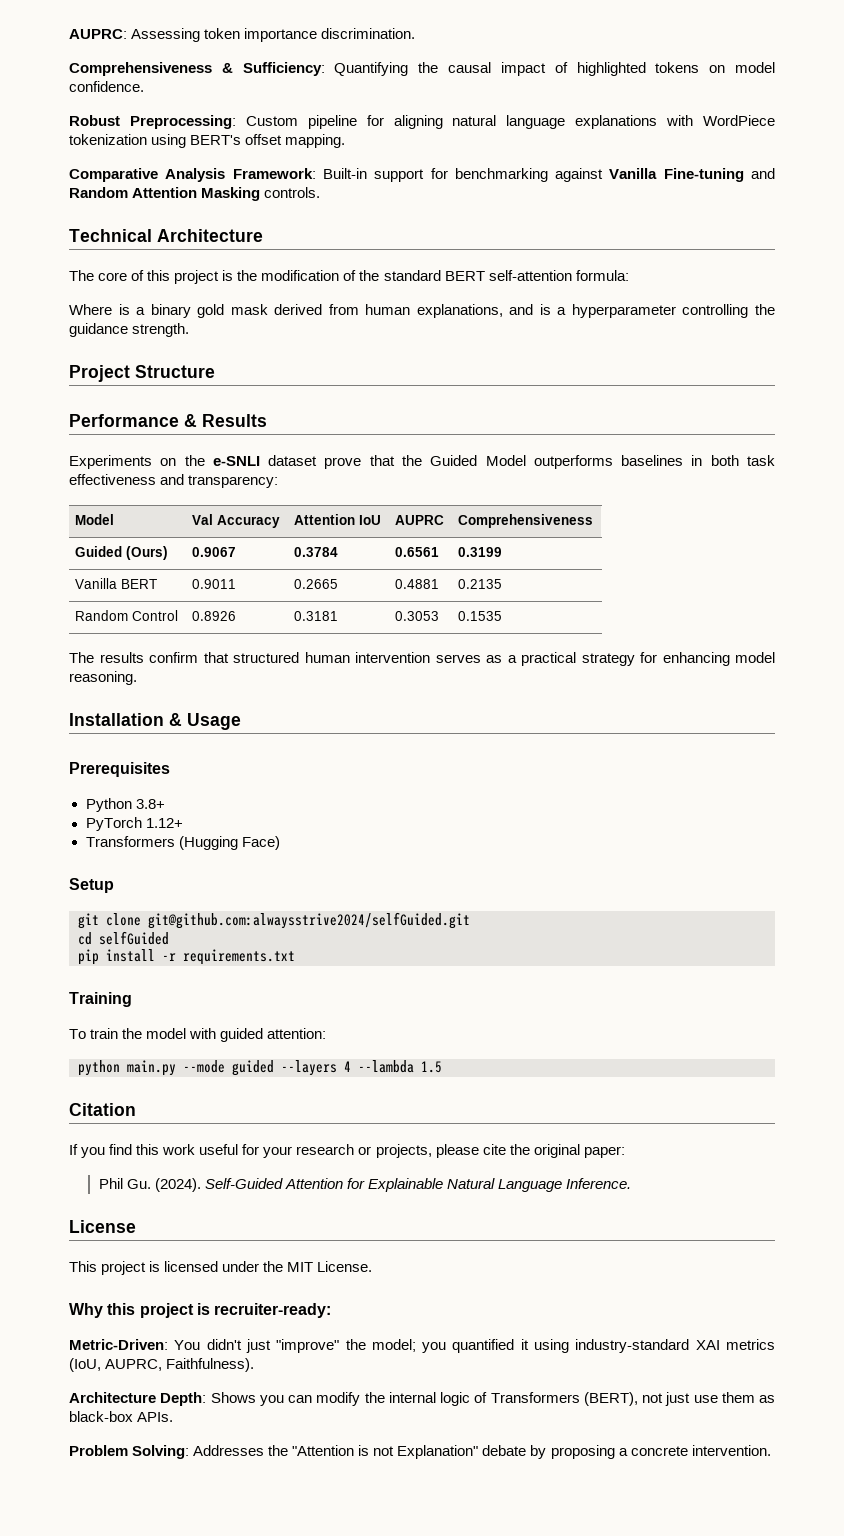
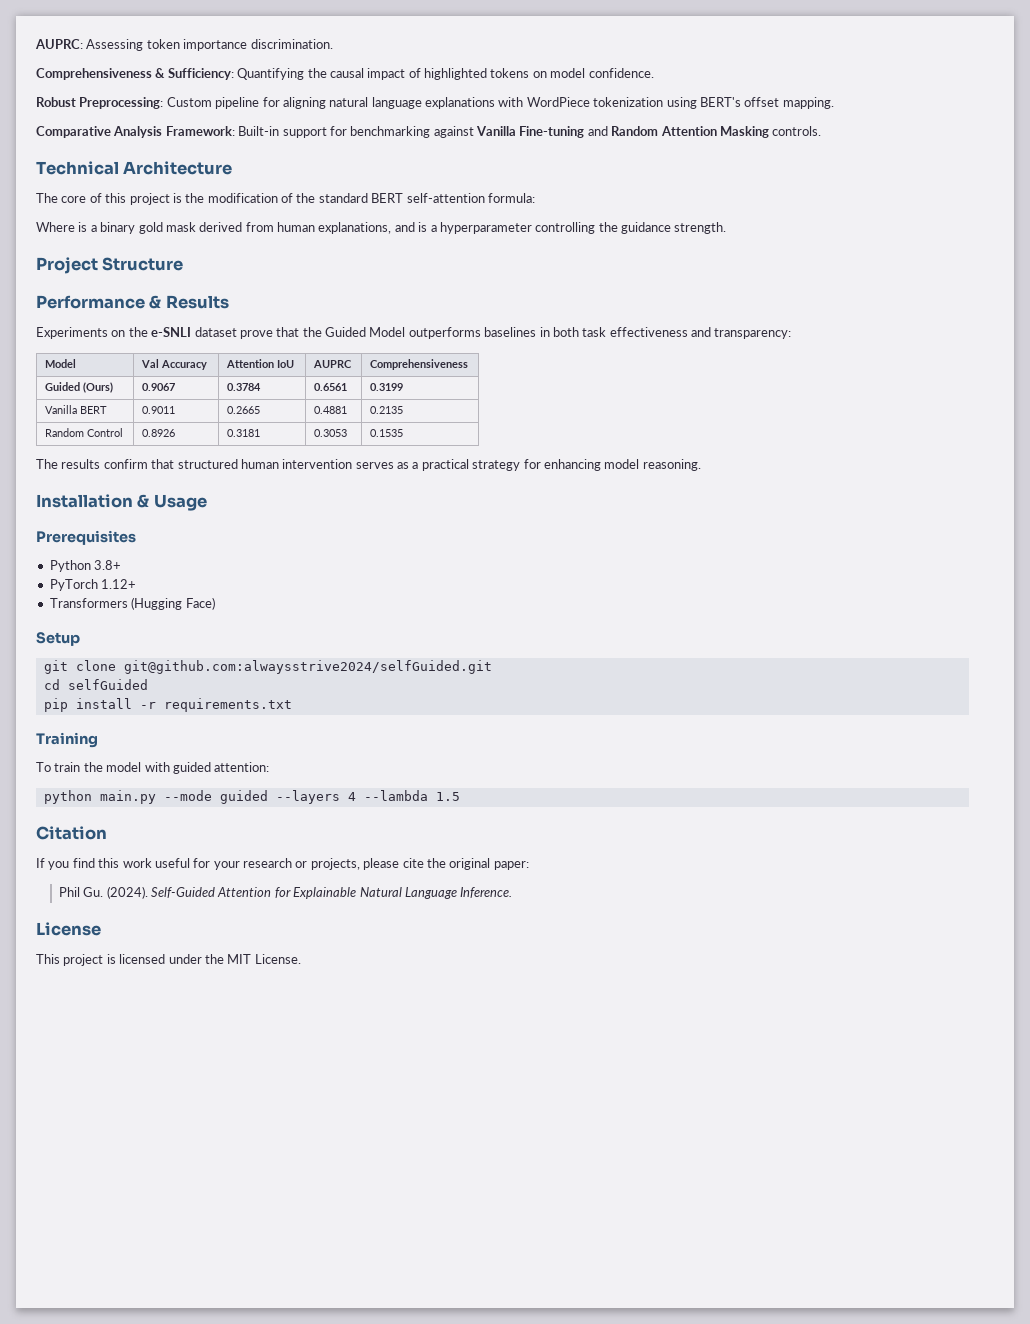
- Why this project is recruiter-ready:
- Metric-Driven: You didn't just "improve" the model; you quantified it using industry-standard XAI metrics (IoU, AUPRC, Faithfulness).
- Architecture Depth: Shows you can modify the internal logic of Transformers (BERT), not just use them as black-box APIs.
- Problem Solving: Addresses the "Attention is not Explanation" debate by proposing a concrete intervention.

